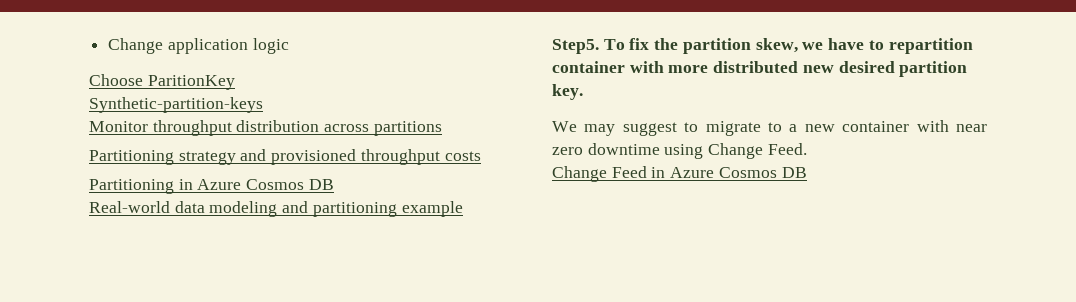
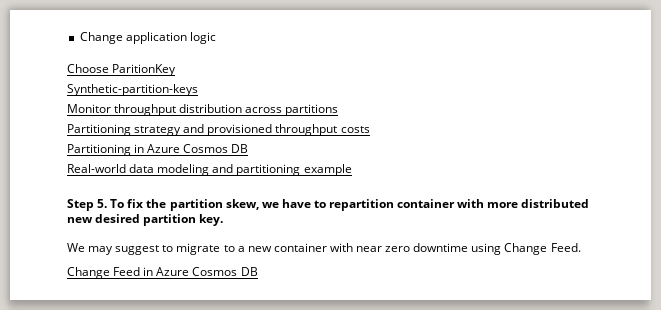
- Step5. To fix the partition skew, we have to repartition container with more distributed new desired partition key.
+ Step 5. To fix the partition skew, we have to repartition container with more distributed new desired partition key.

